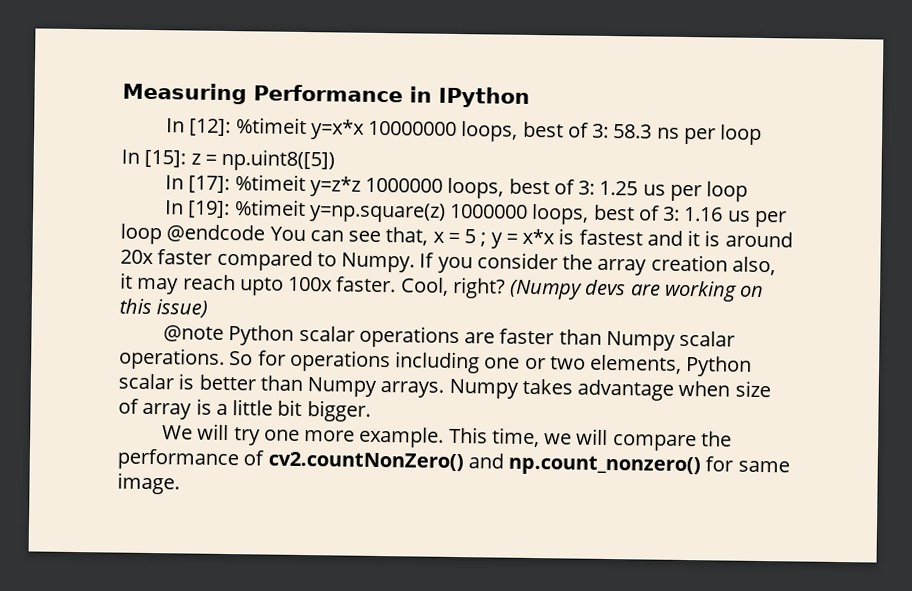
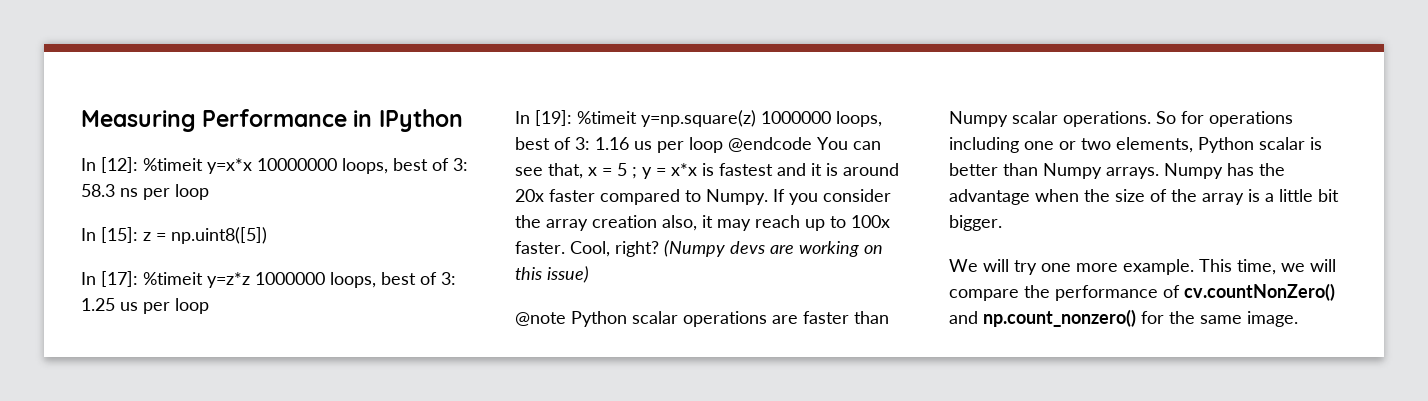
- If you consider the array creation also, it may reach upto 100x faster.
+ If you consider the array creation also, it may reach up to 100x faster.
- Numpy takes advantage when size of array is a little bit bigger.
+ Numpy has the advantage when the size of the array is a little bit bigger.
- This time, we will compare the performance of cv2.countNonZero() and np.count_nonzero() for same image.
+ This time, we will compare the performance of cv.countNonZero() and np.count_nonzero() for the same image.

